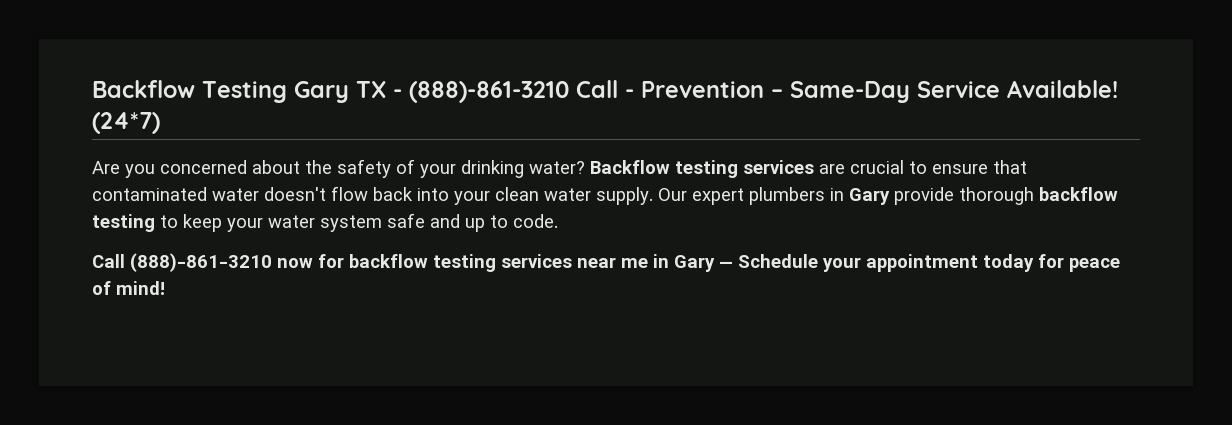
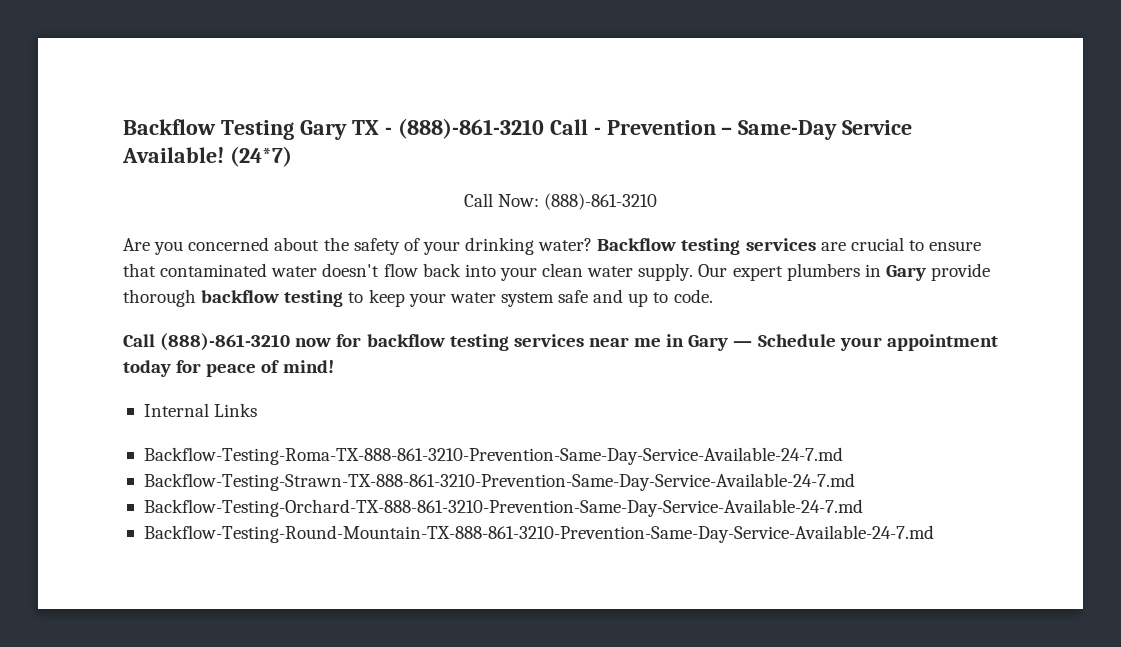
+ Call Now: (888)-861-3210
+ Internal Links
+ Backflow-Testing-Roma-TX-888-861-3210-Prevention-Same-Day-Service-Available-24-7.md
+ Backflow-Testing-Strawn-TX-888-861-3210-Prevention-Same-Day-Service-Available-24-7.md
+ Backflow-Testing-Orchard-TX-888-861-3210-Prevention-Same-Day-Service-Available-24-7.md
+ Backflow-Testing-Round-Mountain-TX-888-861-3210-Prevention-Same-Day-Service-Available-24-7.md

